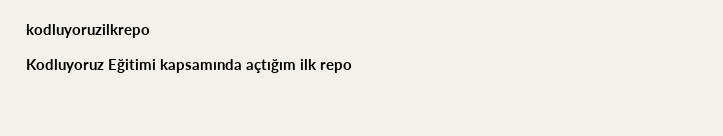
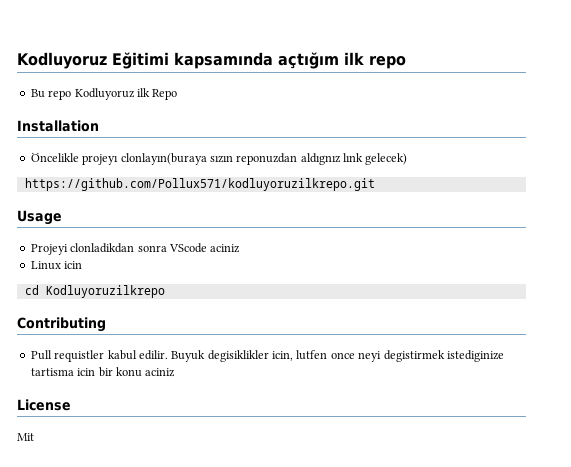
- kodluyoruzilkrepo
+ Bu repo Kodluyoruz ilk Repo
+ Installation
+ Öncelikle projeyı clonlayın(buraya sızın reponuzdan aldıgnız lınk gelecek)
+ https://github.com/Pollux571/kodluyoruzilkrepo.git
+ Usage
+ Projeyi clonladikdan sonra VScode aciniz
+ Linux icin
+ cd Kodluyoruzilkrepo
+ Contributing
+ Pull requistler kabul edilir. Buyuk degisiklikler icin, lutfen once neyi degistirmek istediginize tartisma icin bir konu aciniz
+ License
+ Mit

